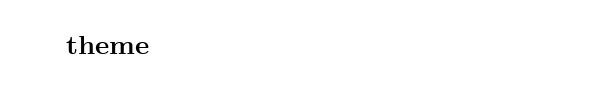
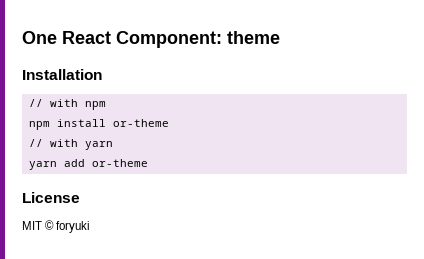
- theme
+ One React Component: theme
+ Installation
+ // with npm
+ npm install or-theme
+ // with yarn
+ yarn add or-theme
+ License
+ MIT © foryuki

